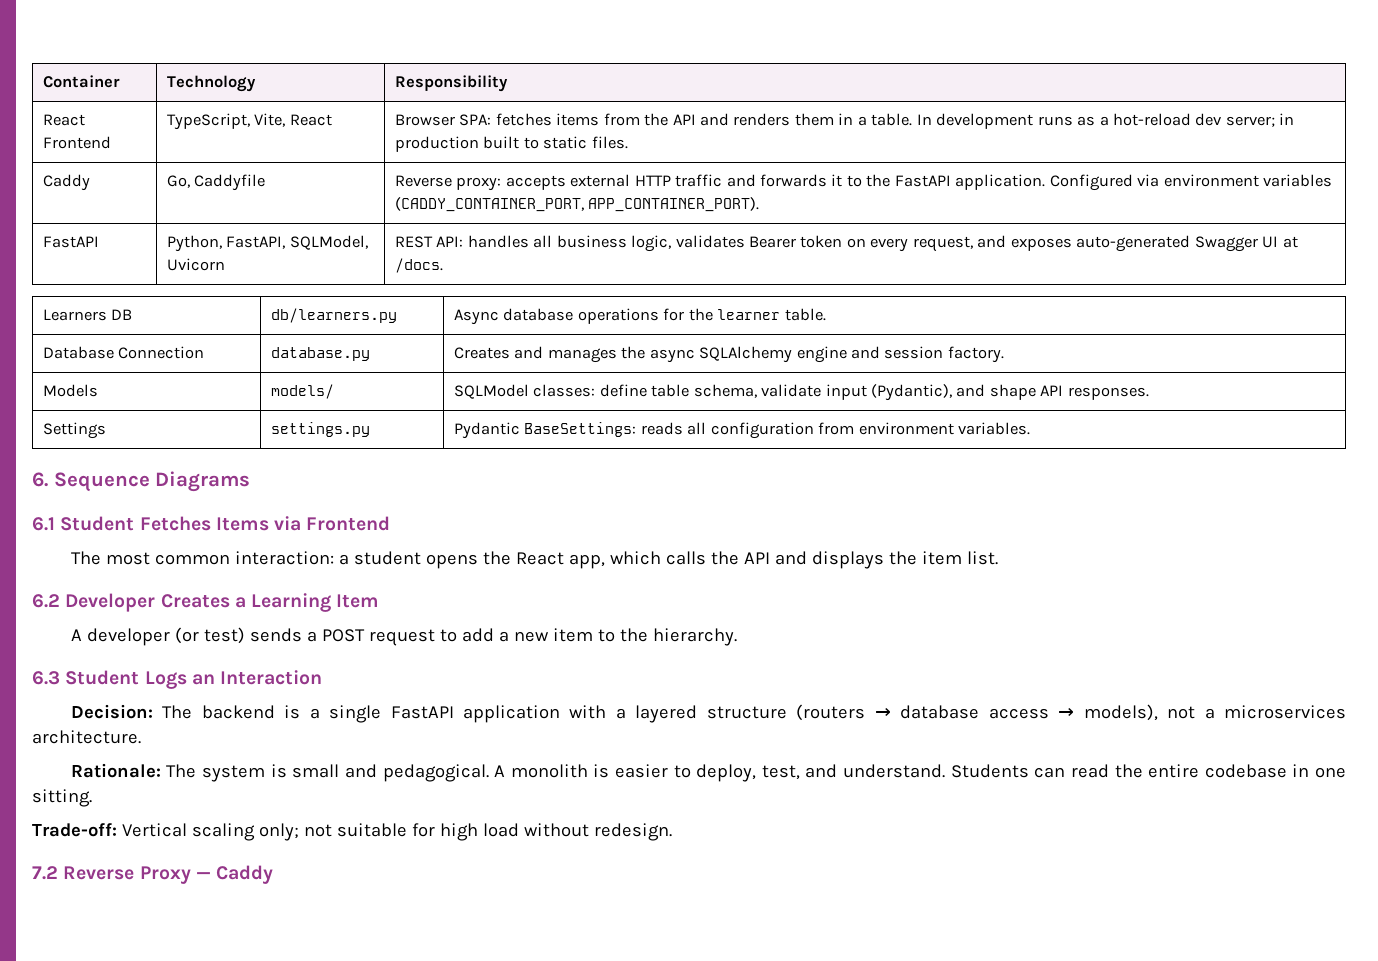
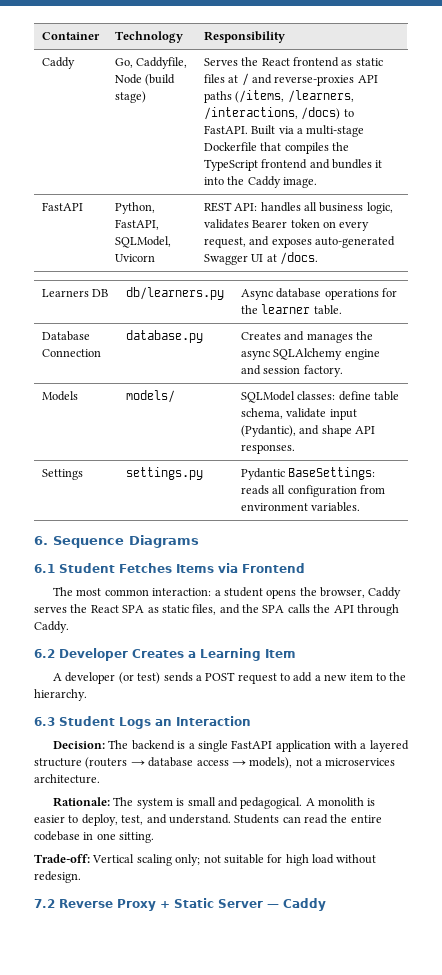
- React Frontend | TypeScript, Vite, React | Browser SPA: fetches items from the API and renders them in a table. In development runs as a hot-reload dev server; in production built to static files.
- Caddy | Go, Caddyfile | Reverse proxy: accepts external HTTP traffic and forwards it to the FastAPI application. Configured via environment variables (CADDY_CONTAINER_PORT, APP_CONTAINER_PORT).
+ Caddy | Go, Caddyfile, Node (build stage) | Serves the React frontend as static files at / and reverse-proxies API paths (/items, /learners, /interactions, /docs) to FastAPI. Built via a multi-stage Dockerfile that compiles the TypeScript frontend and bundles it into the Caddy image.
- The most common interaction: a student opens the React app, which calls the API and displays the item list.
+ The most common interaction: a student opens the browser, Caddy serves the React SPA as static files, and the SPA calls the API through Caddy.
- 7.2 Reverse Proxy — Caddy
+ 7.2 Reverse Proxy + Static Server — Caddy

